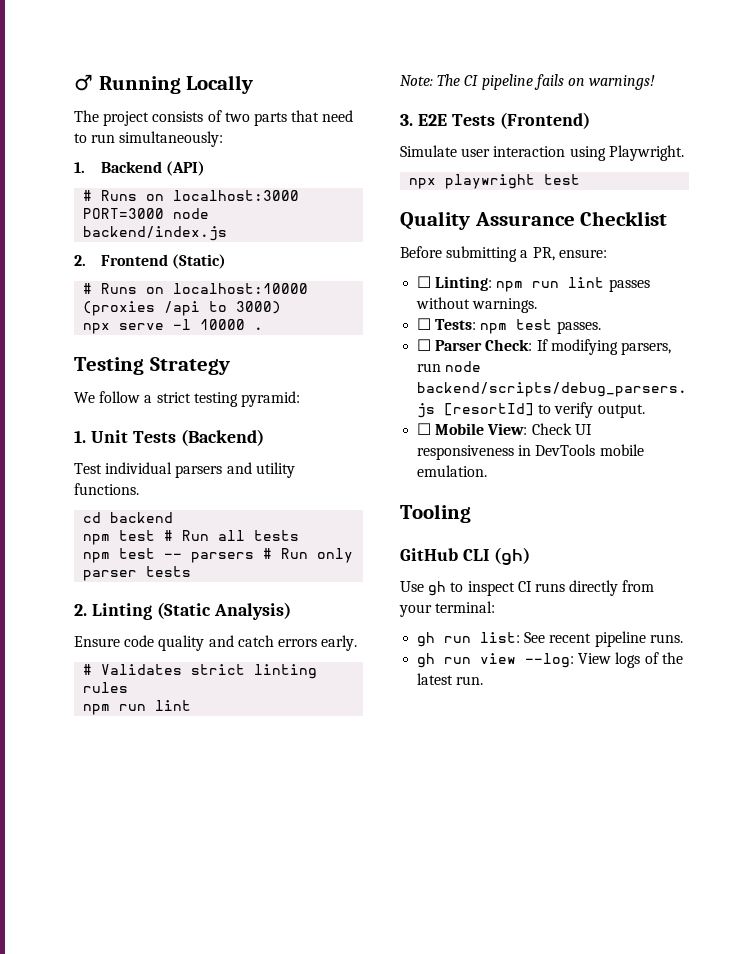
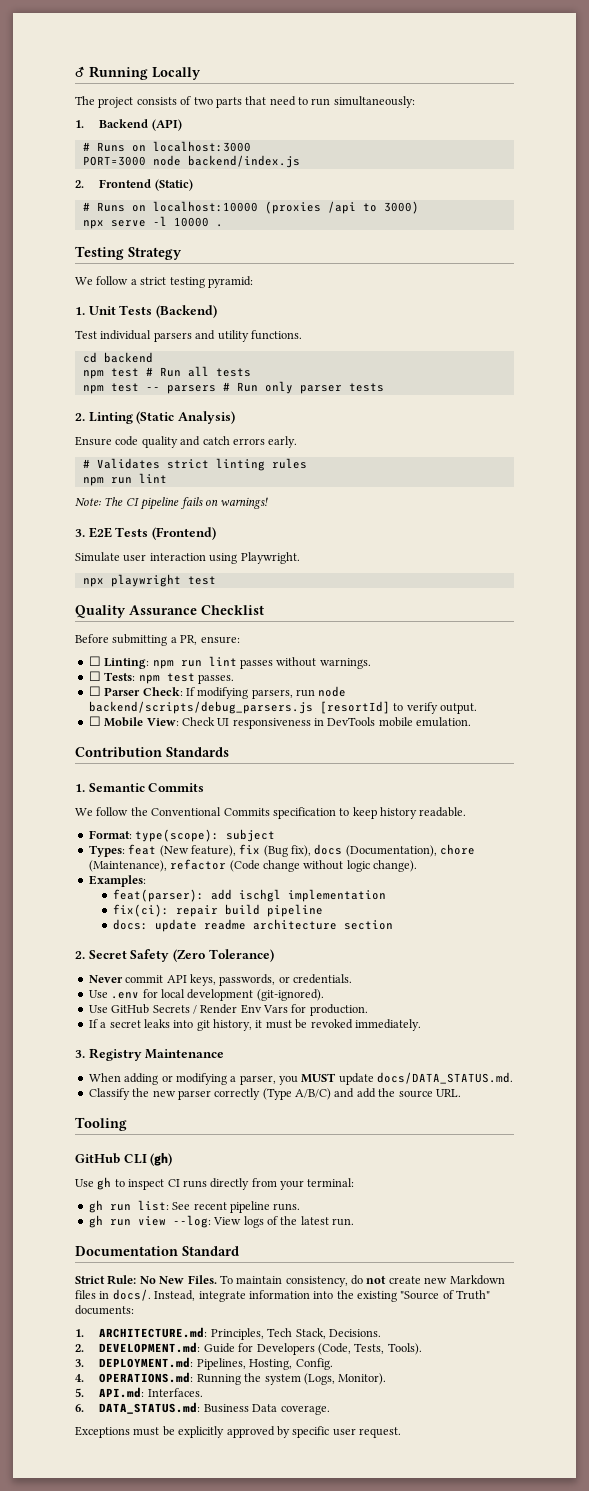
+ Contribution Standards
+ 1. Semantic Commits
+ We follow the Conventional Commits specification to keep history readable.
+ Format: type(scope): subject
+ Types: feat (New feature), fix (Bug fix), docs (Documentation), chore (Maintenance), refactor (Code change without logic change).
+ Examples:
+ feat(parser): add ischgl implementation
+ fix(ci): repair build pipeline
+ docs: update readme architecture section
+ 2. Secret Safety (Zero Tolerance)
+ Never commit API keys, passwords, or credentials.
+ Use .env for local development (git-ignored).
+ Use GitHub Secrets / Render Env Vars for production.
+ If a secret leaks into git history, it must be revoked immediately.
+ 3. Registry Maintenance
+ When adding or modifying a parser, you MUST update docs/DATA_STATUS.md.
+ Classify the new parser correctly (Type A/B/C) and add the source URL.
+ Documentation Standard
+ Strict Rule: No New Files. To maintain consistency, do not create new Markdown files in docs/. Instead, integrate information into the existing "Source of Truth" documents:
+ 1. ARCHITECTURE.md: Principles, Tech Stack, Decisions.
+ 2. DEVELOPMENT.md: Guide for Developers (Code, Tests, Tools).
+ 3. DEPLOYMENT.md: Pipelines, Hosting, Config.
+ 4. OPERATIONS.md: Running the system (Logs, Monitor).
+ 5. API.md: Interfaces.
+ 6. DATA_STATUS.md: Business Data coverage.
+ Exceptions must be explicitly approved by specific user request.

